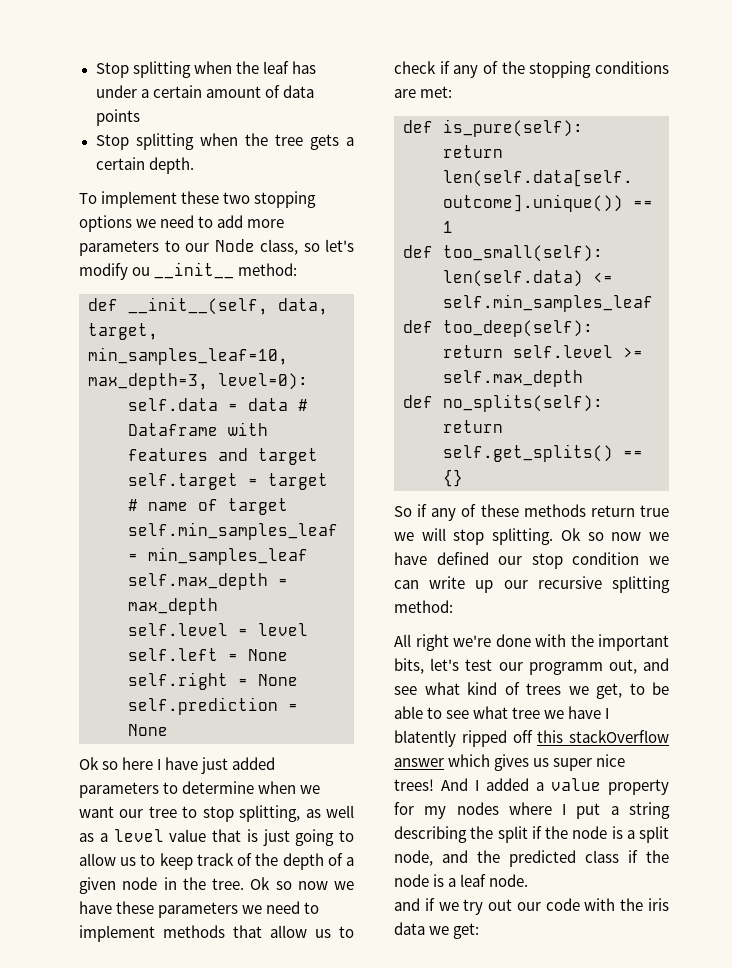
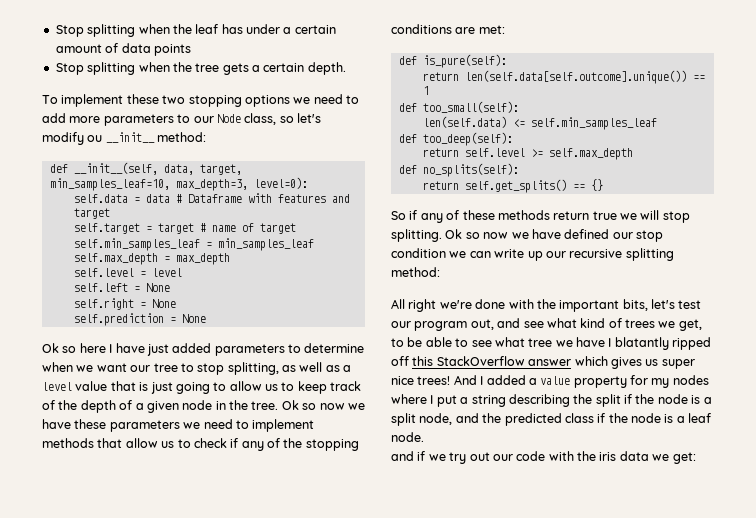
- All right we're done with the important bits, let's test our programm out, and see what kind of trees we get, to be able to see what tree we have I blatently ripped off this stackOverflow answer which gives us super nice trees!
+ All right we're done with the important bits, let's test our program out, and see what kind of trees we get, to be able to see what tree we have I blatantly ripped off this StackOverflow answer which gives us super nice trees!

